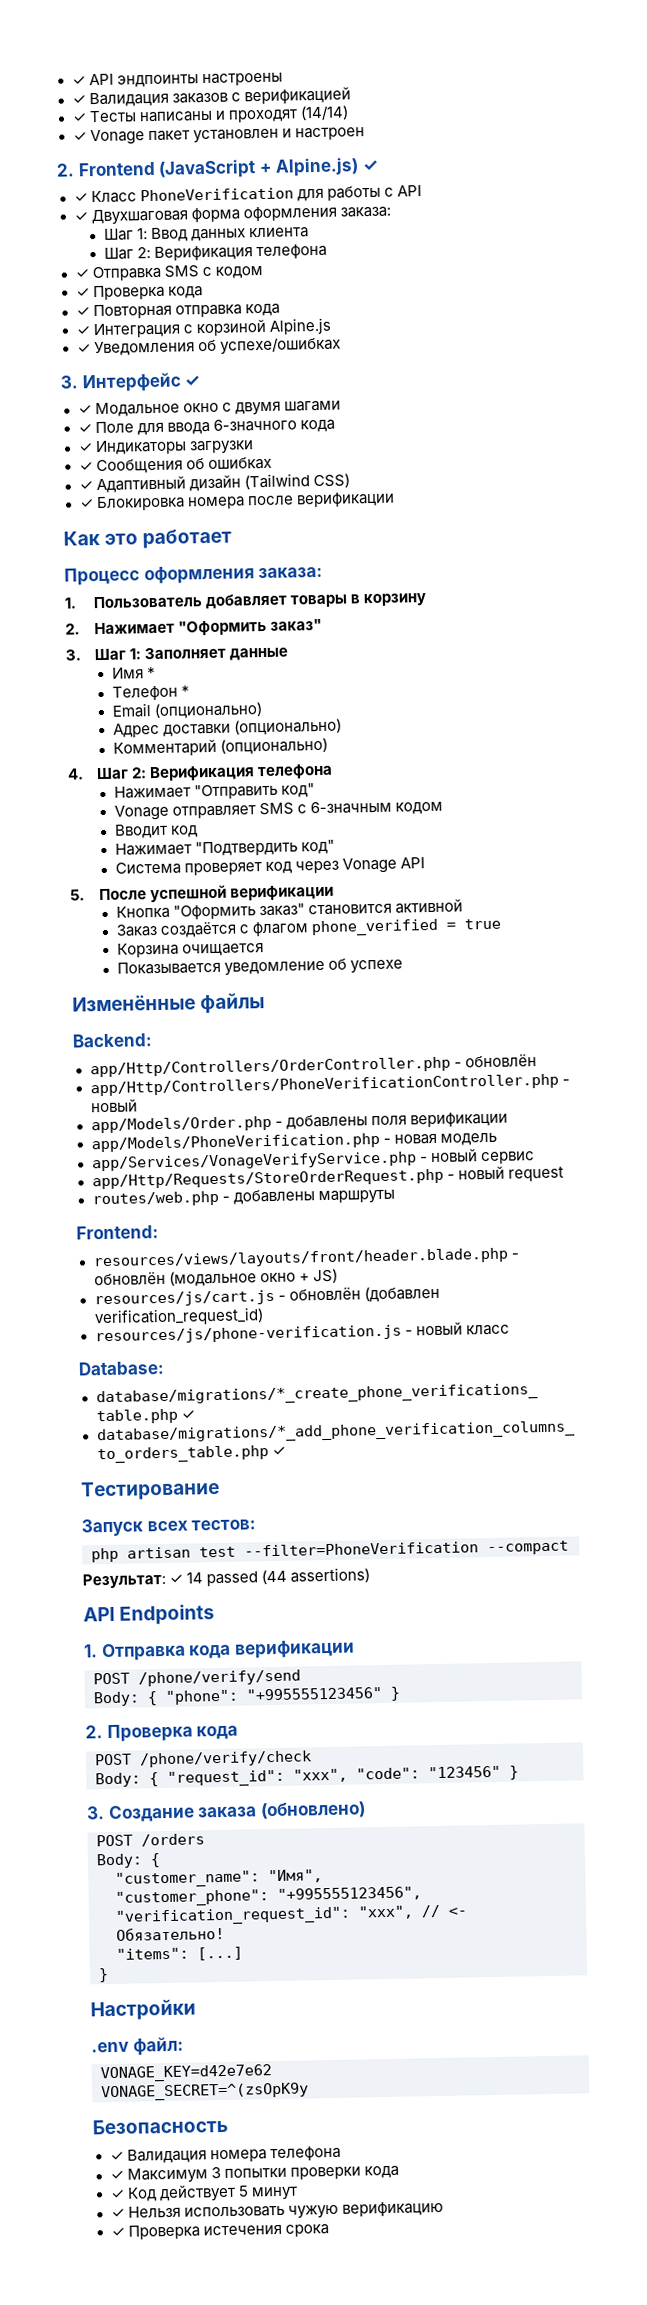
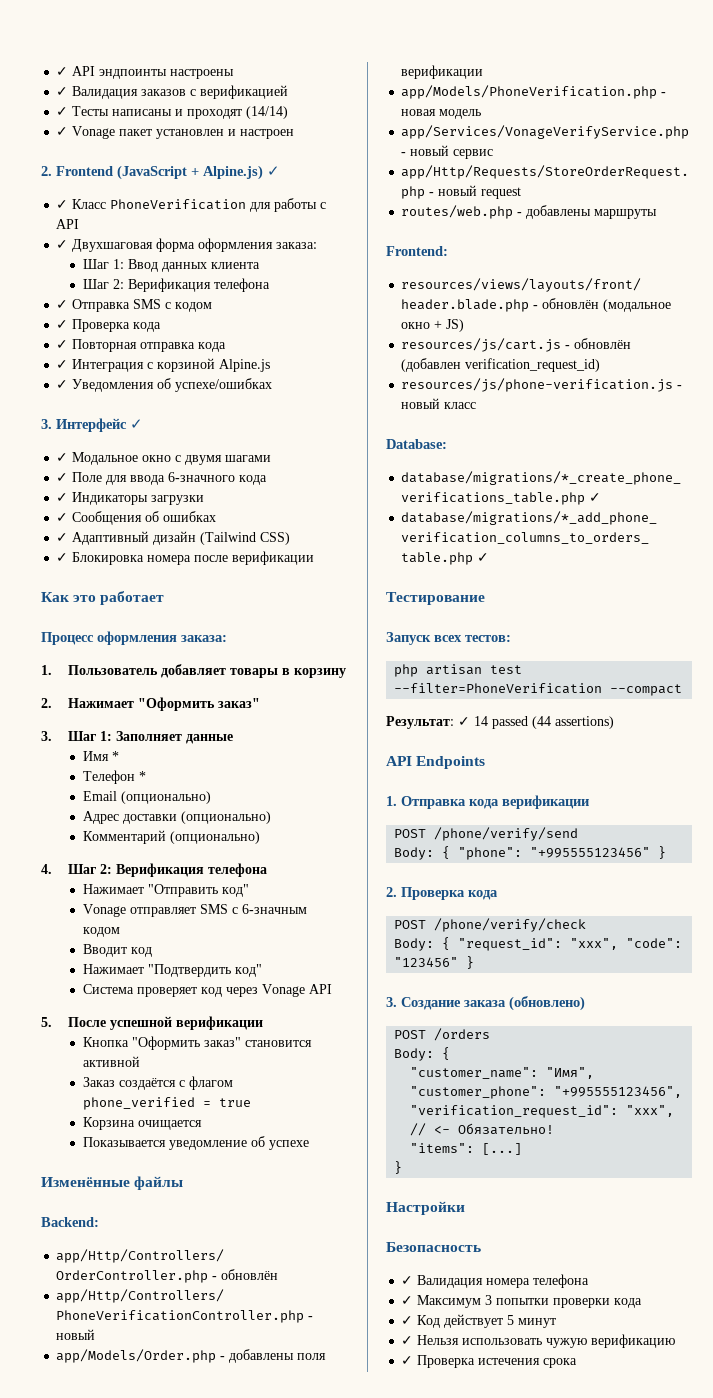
- .env файл:
- VONAGE_KEY=d42e7e62
- VONAGE_SECRET=^(zsOpK9y

